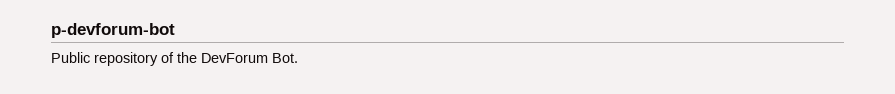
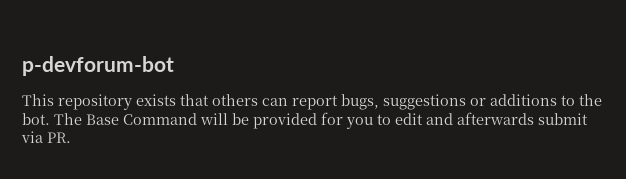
- Public repository of the DevForum Bot.
+ This repository exists that others can report bugs, suggestions or additions to the bot. The Base Command will be provided for you to edit and afterwards submit via PR.

